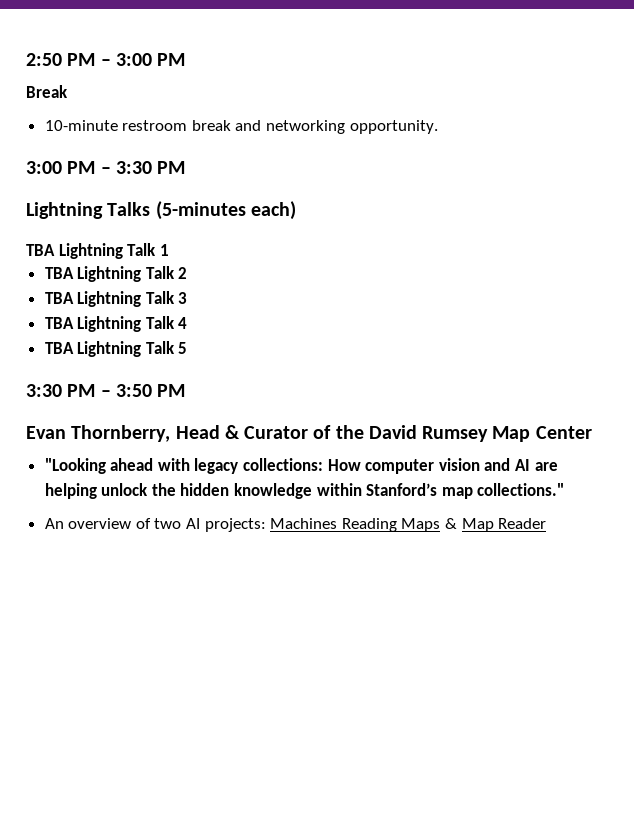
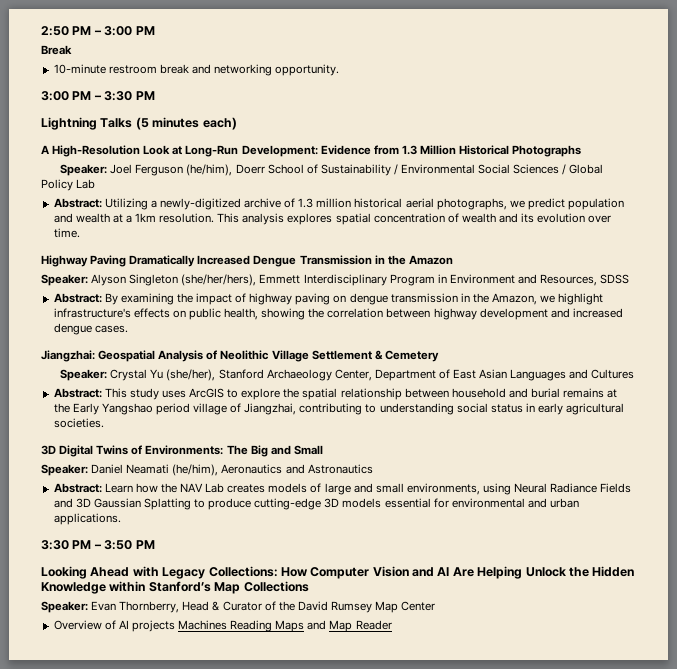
- Lightning Talks (5-minutes each)
+ Lightning Talks (5 minutes each)
- TBA Lightning Talk 1
- TBA Lightning Talk 2
- TBA Lightning Talk 3
- TBA Lightning Talk 4
- TBA Lightning Talk 5
+ A High-Resolution Look at Long-Run Development: Evidence from 1.3 Million Historical Photographs
+ Speaker: Joel Ferguson (he/him), Doerr School of Sustainability / Environmental Social Sciences / Global Policy Lab
+ Abstract: Utilizing a newly-digitized archive of 1.3 million historical aerial photographs, we predict population and wealth at a 1km resolution. This analysis explores spatial concentration of wealth and its evolution over time.
+ Highway Paving Dramatically Increased Dengue Transmission in the Amazon
+ Speaker: Alyson Singleton (she/her/hers), Emmett Interdisciplinary Program in Environment and Resources, SDSS
+ Abstract: By examining the impact of highway paving on dengue transmission in the Amazon, we highlight infrastructure's effects on public health, showing the correlation between highway development and increased dengue cases.
+ Jiangzhai: Geospatial Analysis of Neolithic Village Settlement & Cemetery
+ Speaker: Crystal Yu (she/her), Stanford Archaeology Center, Department of East Asian Languages and Cultures
+ Abstract: This study uses ArcGIS to explore the spatial relationship between household and burial remains at the Early Yangshao period village of Jiangzhai, contributing to understanding social status in early agricultural societies.
+ 3D Digital Twins of Environments: The Big and Small
+ Speaker: Daniel Neamati (he/him), Aeronautics and Astronautics
+ Abstract: Learn how the NAV Lab creates models of large and small environments, using Neural Radiance Fields and 3D Gaussian Splatting to produce cutting-edge 3D models essential for environmental and urban applications.
- Evan Thornberry, Head & Curator of the David Rumsey Map Center
+ Looking Ahead with Legacy Collections: How Computer Vision and AI Are Helping Unlock the Hidden Knowledge within Stanford’s Map Collections
+ Speaker: Evan Thornberry, Head & Curator of the David Rumsey Map Center
- "Looking ahead with legacy collections: How computer vision and AI are helping unlock the hidden knowledge within Stanford’s map collections."
- An overview of two AI projects: Machines Reading Maps & Map Reader
+ Overview of AI projects Machines Reading Maps and Map Reader

